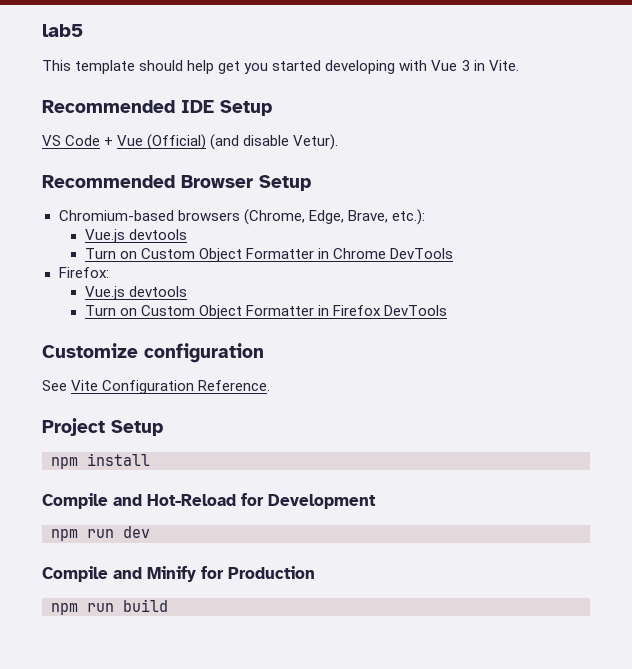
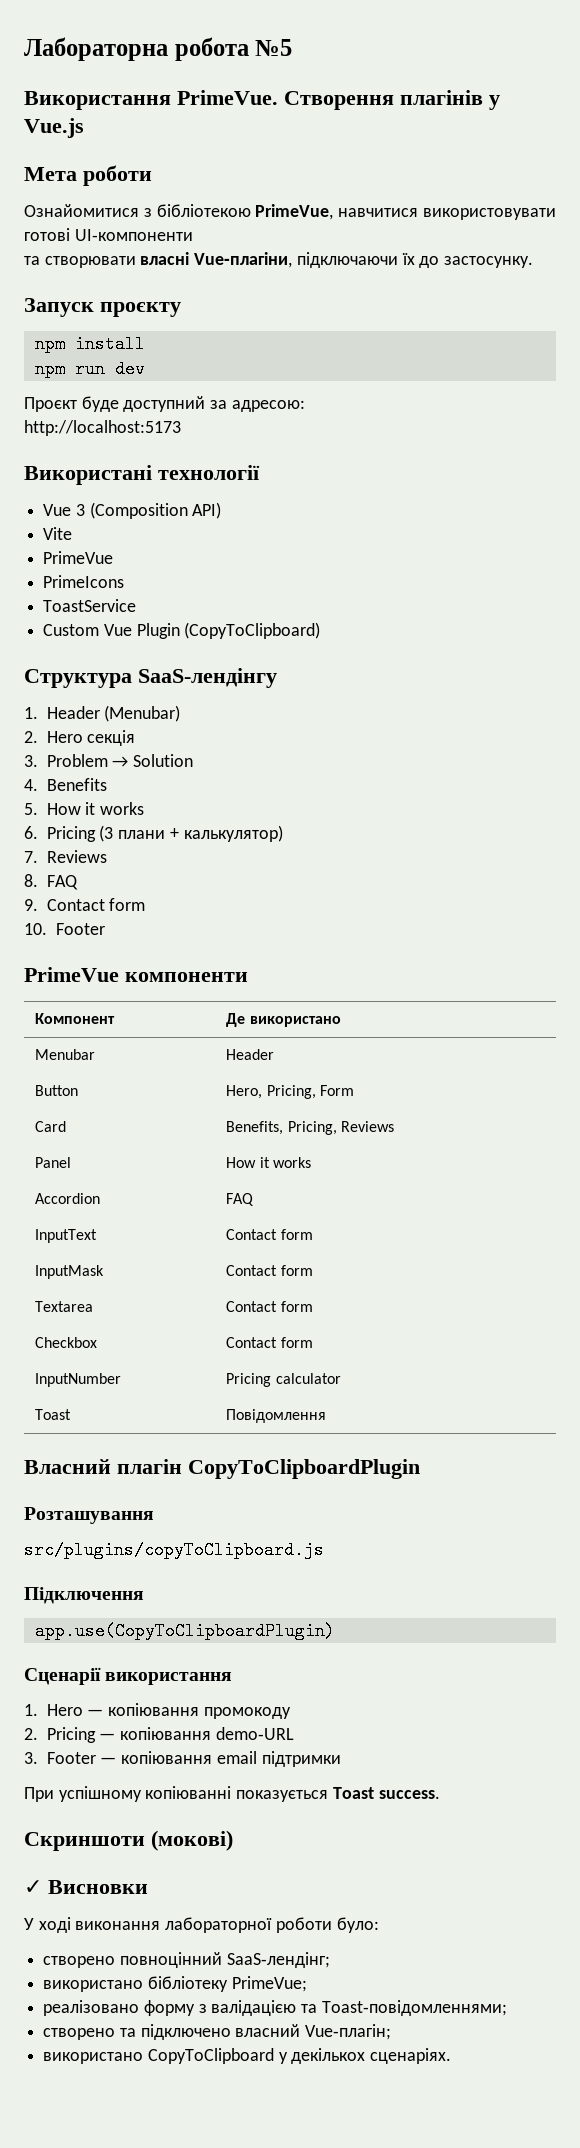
- lab5
- This template should help get you started developing with Vue 3 in Vite.
- Recommended IDE Setup
- VS Code + Vue (Official) (and disable Vetur).
- Recommended Browser Setup
- Chromium-based browsers (Chrome, Edge, Brave, etc.):
- Vue.js devtools
- Turn on Custom Object Formatter in Chrome DevTools
- Firefox:
- Vue.js devtools
- Turn on Custom Object Formatter in Firefox DevTools
- Customize configuration
- See Vite Configuration Reference.
- Project Setup
+ Лабораторна робота №5
+ Використання PrimeVue. Створення плагінів у Vue.js
+ Мета роботи
+ Ознайомитися з бібліотекою PrimeVue, навчитися використовувати готові UI‑компоненти
+ та створювати власні Vue‑плагіни, підключаючи їх до застосунку.
+ Запуск проєкту
  npm install
- Compile and Hot-Reload for Development
  npm run dev
- Compile and Minify for Production
- npm run build
+ Проєкт буде доступний за адресою:
+ http://localhost:5173
+ Використані технології
+ Vue 3 (Composition API)
+ Vite
+ PrimeVue
+ PrimeIcons
+ ToastService
+ Custom Vue Plugin (CopyToClipboard)
+ Структура SaaS-лендінгу
+ 1. Header (Menubar)
+ 2. Hero секція
+ 3. Problem → Solution
+ 4. Benefits
+ 5. How it works
+ 6. Pricing (3 плани + калькулятор)
+ 7. Reviews
+ 8. FAQ
+ 9. Contact form
+ 10. Footer
+ PrimeVue компоненти
+ Компонент | Де використано
+ Menubar | Header
+ Button | Hero, Pricing, Form
+ Card | Benefits, Pricing, Reviews
+ Panel | How it works
+ Accordion | FAQ
+ InputText | Contact form
+ InputMask | Contact form
+ Textarea | Contact form
+ Checkbox | Contact form
+ InputNumber | Pricing calculator
+ Toast | Повідомлення
+ Власний плагін CopyToClipboardPlugin
+ Розташування
+ src/plugins/copyToClipboard.js
+ Підключення
+ app.use(CopyToClipboardPlugin)
+ Сценарії використання
+ 1. Hero — копіювання промокоду
+ 2. Pricing — копіювання demo‑URL
+ 3. Footer — копіювання email підтримки
+ При успішному копіюванні показується Toast success.
+ Скриншоти (мокові)
+ ✓ Висновки
+ У ході виконання лабораторної роботи було:
+ створено повноцінний SaaS‑лендінг;
+ використано бібліотеку PrimeVue;
+ реалізовано форму з валідацією та Toast‑повідомленнями;
+ створено та підключено власний Vue‑плагін;
+ використано CopyToClipboard у декількох сценаріях.

